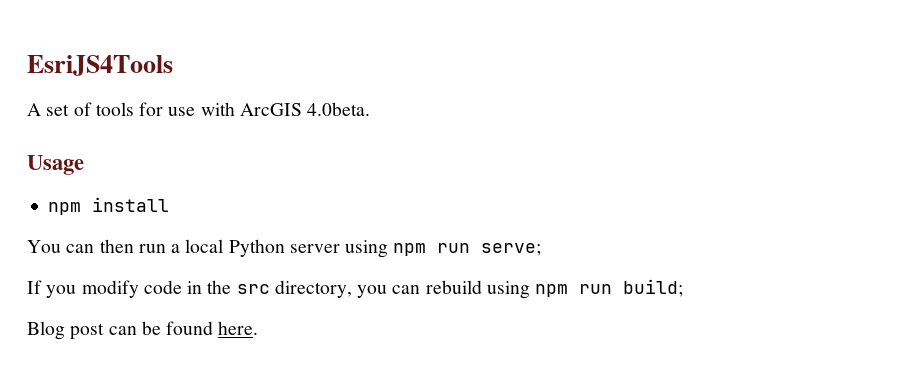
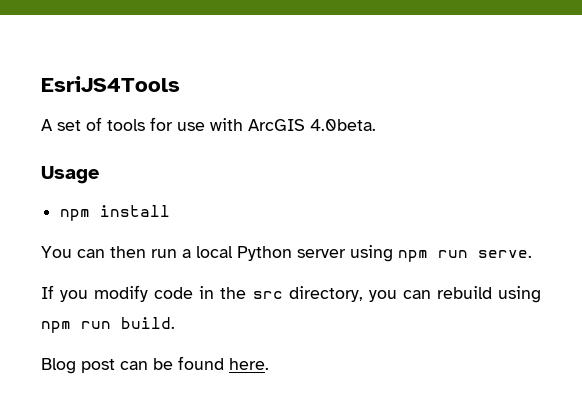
- You can then run a local Python server using npm run serve;
+ You can then run a local Python server using npm run serve.
- If you modify code in the src directory, you can rebuild using npm run build;
+ If you modify code in the src directory, you can rebuild using npm run build.

